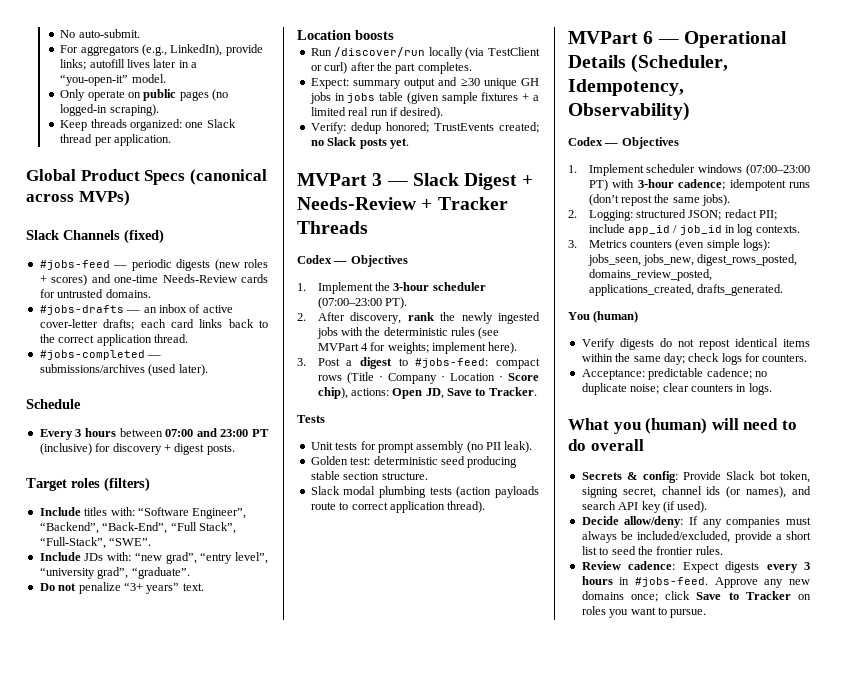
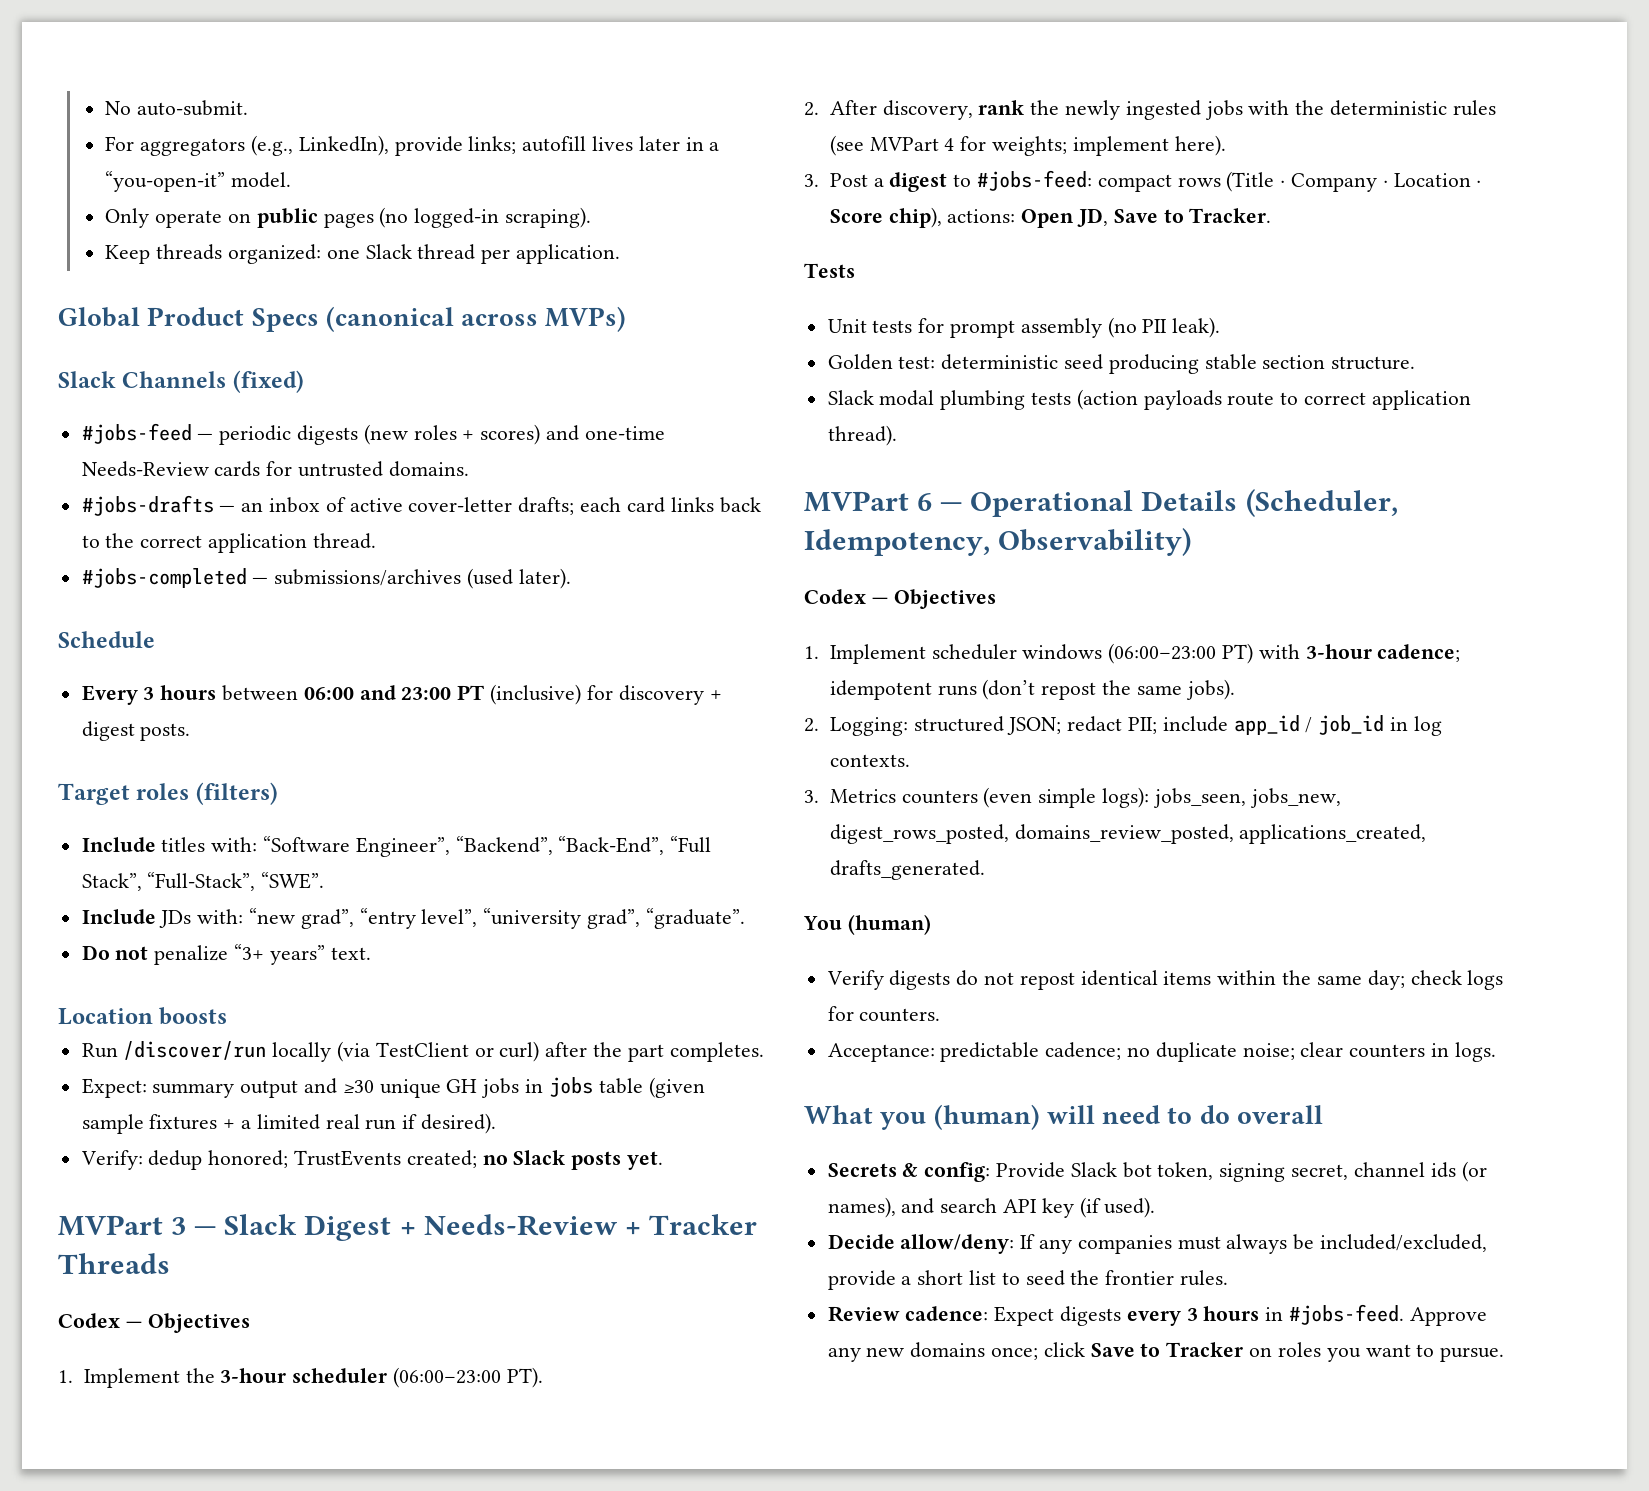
- Every 3 hours between 07:00 and 23:00 PT (inclusive) for discovery + digest posts.
+ Every 3 hours between 06:00 and 23:00 PT (inclusive) for discovery + digest posts.
- 1. Implement the 3-hour scheduler (07:00–23:00 PT).
+ 1. Implement the 3-hour scheduler (06:00–23:00 PT).
- 1. Implement scheduler windows (07:00–23:00 PT) with 3-hour cadence; idempotent runs (don’t repost the same jobs).
+ 1. Implement scheduler windows (06:00–23:00 PT) with 3-hour cadence; idempotent runs (don’t repost the same jobs).

